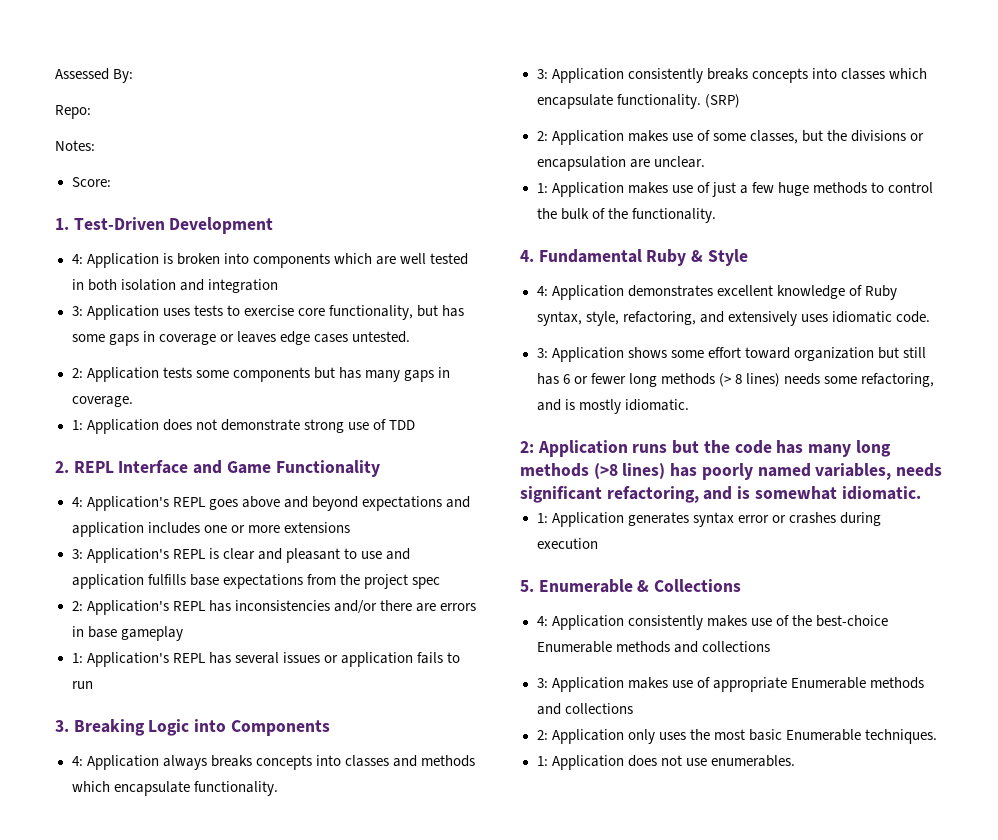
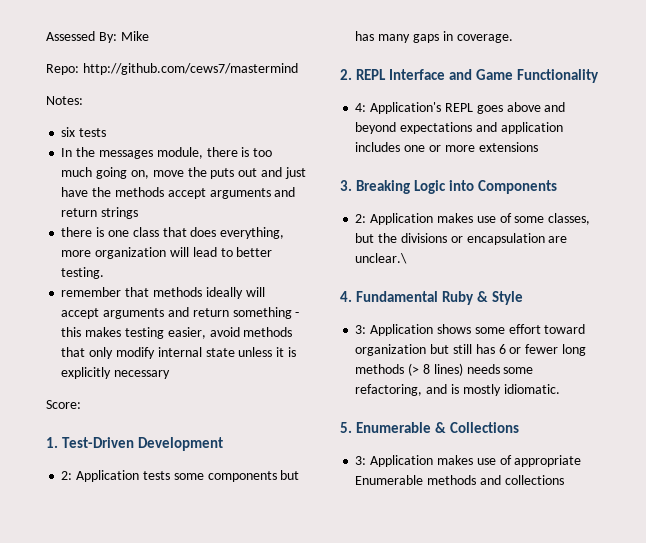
- Assessed By:
+ Assessed By: Mike
- Repo:
+ Repo: http://github.com/cews7/mastermind
+ six tests
+ In the messages module, there is too much going on, move the puts out and just have the methods accept arguments and return strings
+ there is one class that does everything, more organization will lead to better testing.
+ remember that methods ideally will accept arguments and return something - this makes testing easier, avoid methods that only modify internal state unless it is explicitly necessary
  Score:
  1. Test-Driven Development
- 4: Application is broken into components which are well tested in both isolation and integration
- 3: Application uses tests to exercise core functionality, but has some gaps in coverage or leaves edge cases untested.
- 1: Application does not demonstrate strong use of TDD
- 3: Application's REPL is clear and pleasant to use and application fulfills base expectations from the project spec
- 2: Application's REPL has inconsistencies and/or there are errors in base gameplay
- 1: Application's REPL has several issues or application fails to run
- 4: Application always breaks concepts into classes and methods which encapsulate functionality.
- 3: Application consistently breaks concepts into classes which encapsulate functionality. (SRP)
- 2: Application makes use of some classes, but the divisions or encapsulation are unclear.
- 1: Application makes use of just a few huge methods to control the bulk of the functionality.
+ 2: Application makes use of some classes, but the divisions or encapsulation are unclear.\
- 4: Application demonstrates excellent knowledge of Ruby syntax, style, refactoring, and extensively uses idiomatic code.
- 2: Application runs but the code has many long methods (>8 lines) has poorly named variables, needs significant refactoring, and is somewhat idiomatic.
- 1: Application generates syntax error or crashes during execution
  5. Enumerable & Collections
- 4: Application consistently makes use of the best-choice Enumerable methods and collections
- 2: Application only uses the most basic Enumerable techniques.
- 1: Application does not use enumerables.

